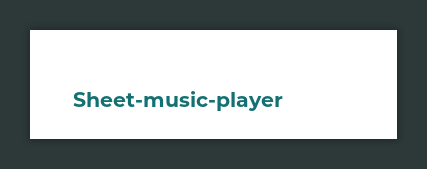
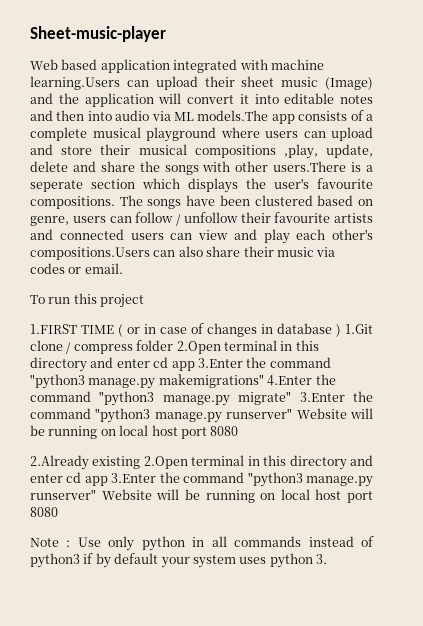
+ Web based application integrated with machine learning.Users can upload their sheet music (Image) and the application will convert it into editable notes and then into audio via ML models.The app consists of a complete musical playground where users can upload and store their musical compositions ,play, update, delete and share the songs with other users.There is a seperate section which displays the user's favourite compositions. The songs have been clustered based on genre, users can follow / unfollow their favourite artists and connected users can view and play each other's compositions.Users can also share their music via codes or email.
+ To run this project
+ 1.FIRST TIME ( or in case of changes in database ) 1.Git clone / compress folder 2.Open terminal in this directory and enter cd app 3.Enter the command "python3 manage.py makemigrations" 4.Enter the command "python3 manage.py migrate" 3.Enter the command "python3 manage.py runserver" Website will be running on local host port 8080
+ 2.Already existing 2.Open terminal in this directory and enter cd app 3.Enter the command "python3 manage.py runserver" Website will be running on local host port 8080
+ Note : Use only python in all commands instead of python3 if by default your system uses python 3.

